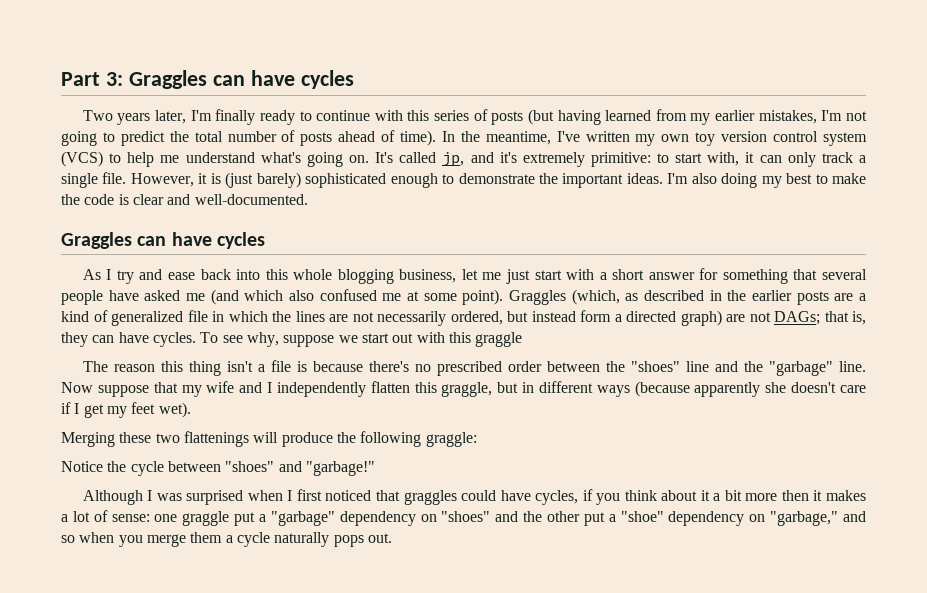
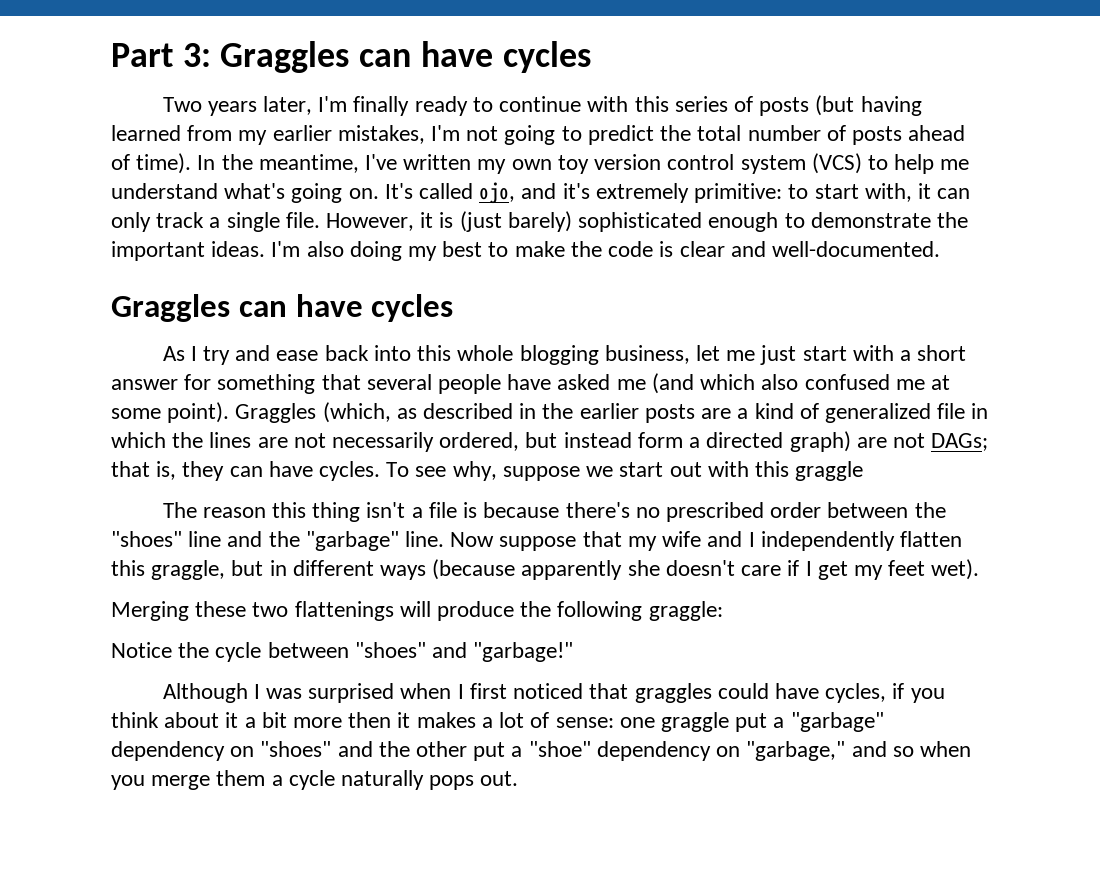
- It's called jp, and it's extremely primitive: to start with, it can only track a single file.
+ It's called ojo, and it's extremely primitive: to start with, it can only track a single file.

